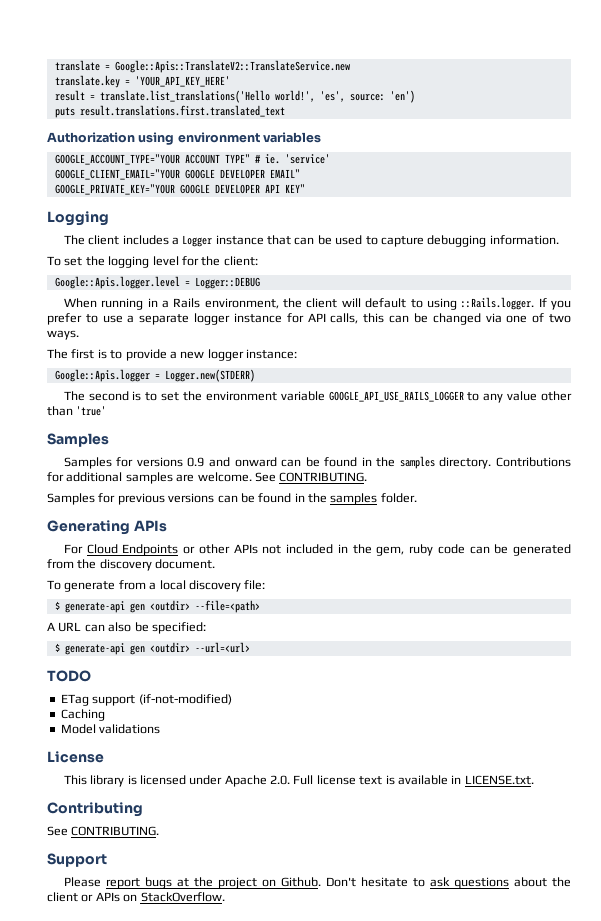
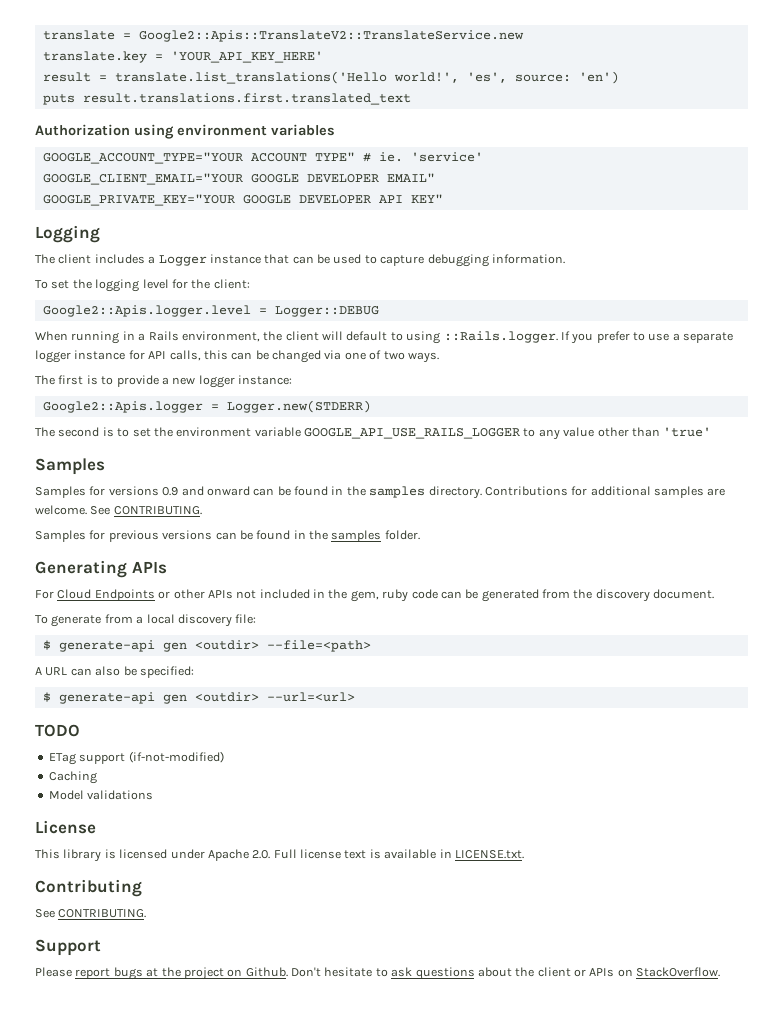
- translate = Google::Apis::TranslateV2::TranslateService.new
+ translate = Google2::Apis::TranslateV2::TranslateService.new
- Google::Apis.logger.level = Logger::DEBUG
+ Google2::Apis.logger.level = Logger::DEBUG
- Google::Apis.logger = Logger.new(STDERR)
+ Google2::Apis.logger = Logger.new(STDERR)

